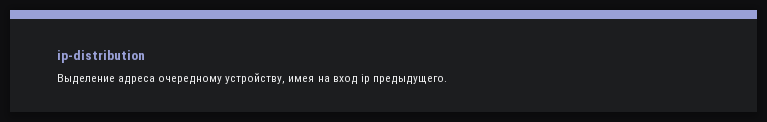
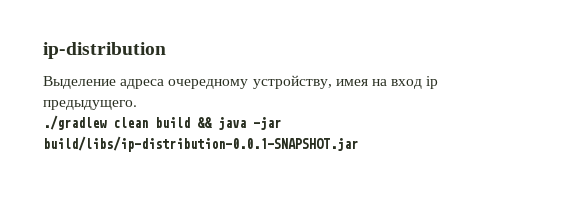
+ ./gradlew clean build && java -jar build/libs/ip-distribution-0.0.1-SNAPSHOT.jar

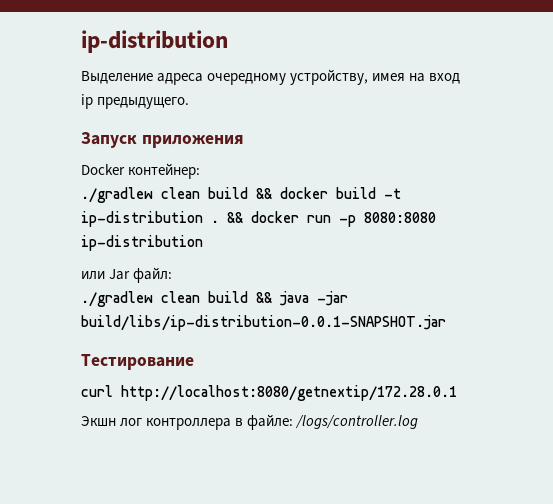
+ Запуск приложения
+ Docker контейнер:
+ ./gradlew clean build && docker build -t ip-distribution . && docker run -p 8080:8080 ip-distribution
+ или Jar файл:
+ Тестирование
+ curl http://localhost:8080/getnextip/172.28.0.1
+ Экшн лог контроллера в файле: /logs/controller.log

